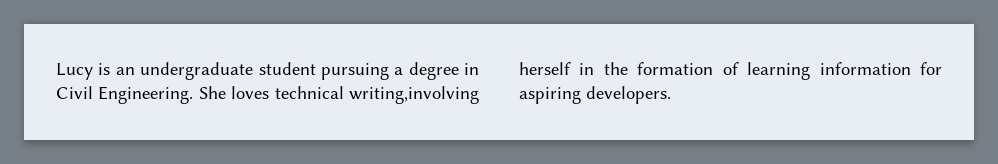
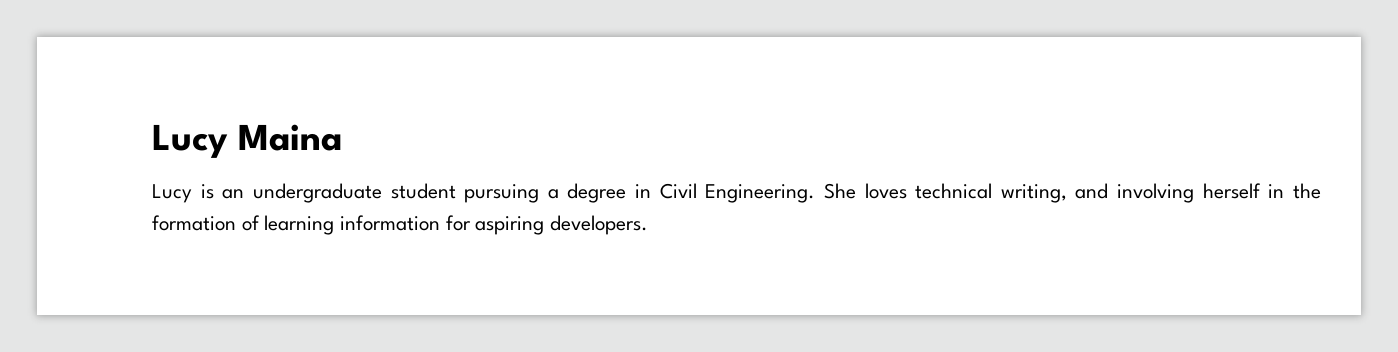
+ Lucy Maina
- She loves technical writing,involving herself in the formation of learning information for aspiring developers.
+ She loves technical writing, and involving herself in the formation of learning information for aspiring developers.

